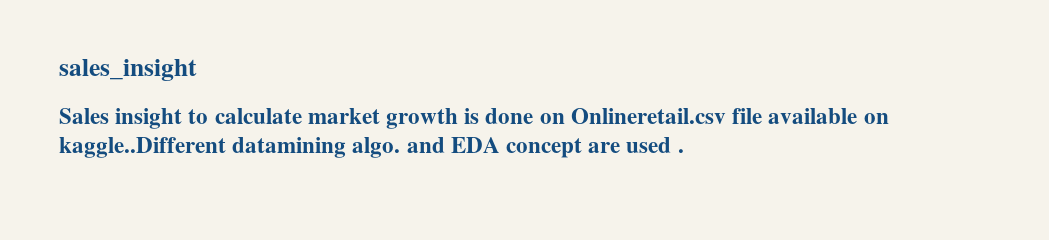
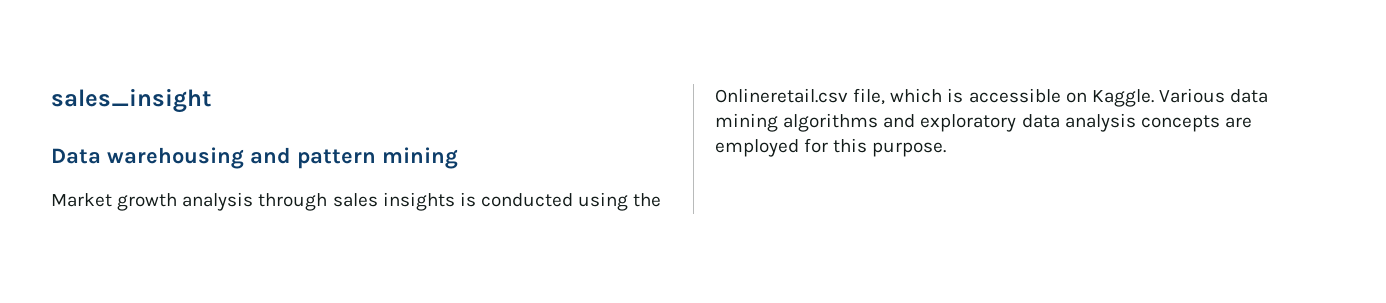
- Sales insight to calculate market growth is done on Onlineretail.csv file available on kaggle..Different datamining algo. and EDA concept are used .
+ Data warehousing and pattern mining
+ Market growth analysis through sales insights is conducted using the Onlineretail.csv file, which is accessible on Kaggle. Various data mining algorithms and exploratory data analysis concepts are employed for this purpose.

